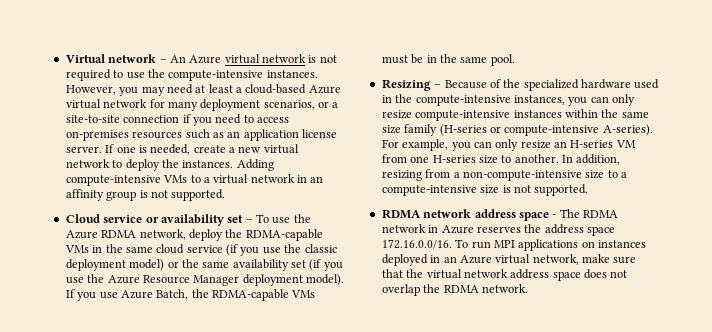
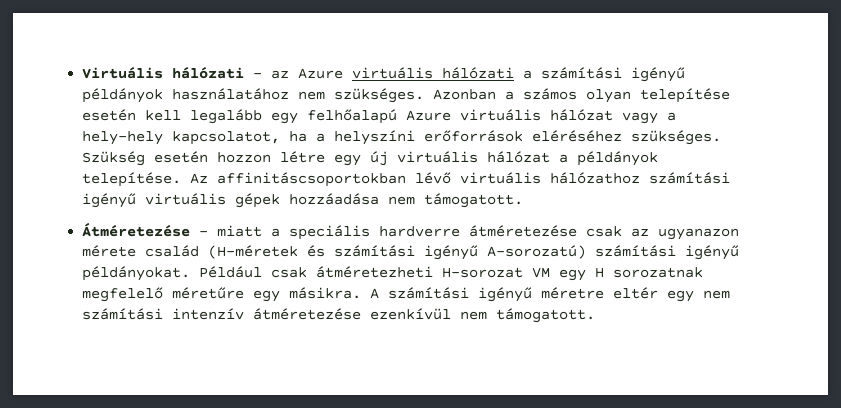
- Virtual network – An Azure virtual network is not required to use the compute-intensive instances. However, you may need at least a cloud-based Azure virtual network for many deployment scenarios, or a site-to-site connection if you need to access on-premises resources such as an application license server. If one is needed, create a new virtual network to deploy the instances. Adding compute-intensive VMs to a virtual network in an affinity group is not supported.
- Cloud service or availability set – To use the Azure RDMA network, deploy the RDMA-capable VMs in the same cloud service (if you use the classic deployment model) or the same availability set (if you use the Azure Resource Manager deployment model). If you use Azure Batch, the RDMA-capable VMs must be in the same pool.
- Resizing – Because of the specialized hardware used in the compute-intensive instances, you can only resize compute-intensive instances within the same size family (H-series or compute-intensive A-series). For example, you can only resize an H-series VM from one H-series size to another. In addition, resizing from a non-compute-intensive size to a compute-intensive size is not supported.
- RDMA network address space - The RDMA network in Azure reserves the address space 172.16.0.0/16. To run MPI applications on instances deployed in an Azure virtual network, make sure that the virtual network address space does not overlap the RDMA network.
+ Virtuális hálózati – az Azure virtuális hálózati a számítási igényű példányok használatához nem szükséges. Azonban a számos olyan telepítése esetén kell legalább egy felhőalapú Azure virtuális hálózat vagy a hely-hely kapcsolatot, ha a helyszíni erőforrások eléréséhez szükséges. Szükség esetén hozzon létre egy új virtuális hálózat a példányok telepítése. Az affinitáscsoportokban lévő virtuális hálózathoz számítási igényű virtuális gépek hozzáadása nem támogatott.
+ Átméretezése – miatt a speciális hardverre átméretezése csak az ugyanazon mérete család (H-méretek és számítási igényű A-sorozatú) számítási igényű példányokat. Például csak átméretezheti H-sorozat VM egy H sorozatnak megfelelő méretűre egy másikra. A számítási igényű méretre eltér egy nem számítási intenzív átméretezése ezenkívül nem támogatott.

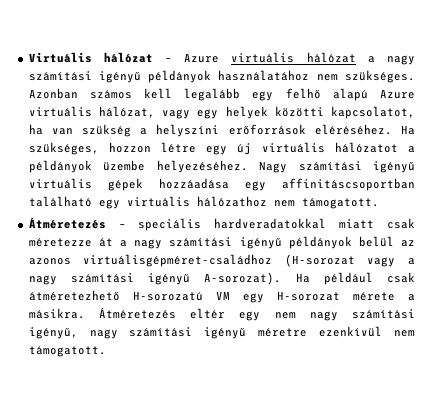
- Virtuális hálózati – az Azure virtuális hálózati a számítási igényű példányok használatához nem szükséges.
+ Virtuális hálózat – Azure virtuális hálózat a nagy számítási igényű példányok használatához nem szükséges.
- Azonban a számos olyan telepítése esetén kell legalább egy felhőalapú Azure virtuális hálózat vagy a hely-hely kapcsolatot, ha a helyszíni erőforrások eléréséhez szükséges. Szükség esetén hozzon létre egy új virtuális hálózat a példányok telepítése. Az affinitáscsoportokban lévő virtuális hálózathoz számítási igényű virtuális gépek hozzáadása nem támogatott.
- Átméretezése – miatt a speciális hardverre átméretezése csak az ugyanazon mérete család (H-méretek és számítási igényű A-sorozatú) számítási igényű példányokat. Például csak átméretezheti H-sorozat VM egy H sorozatnak megfelelő méretűre egy másikra. A számítási igényű méretre eltér egy nem számítási intenzív átméretezése ezenkívül nem támogatott.
+ Azonban számos kell legalább egy felhő alapú Azure virtuális hálózat, vagy egy helyek közötti kapcsolatot, ha van szükség a helyszíni erőforrások eléréséhez. Ha szükséges, hozzon létre egy új virtuális hálózatot a példányok üzembe helyezéséhez. Nagy számítási igényű virtuális gépek hozzáadása egy affinitáscsoportban található egy virtuális hálózathoz nem támogatott.
+ Átméretezés – speciális hardveradatokkal miatt csak méretezze át a nagy számítási igényű példányok belül az azonos virtuálisgépméret-családhoz (H-sorozat vagy a nagy számítási igényű A-sorozat). Ha például csak átméretezhető H-sorozatú VM egy H-sorozat mérete a másikra. Átméretezés eltér egy nem nagy számítási igényű, nagy számítási igényű méretre ezenkívül nem támogatott.

